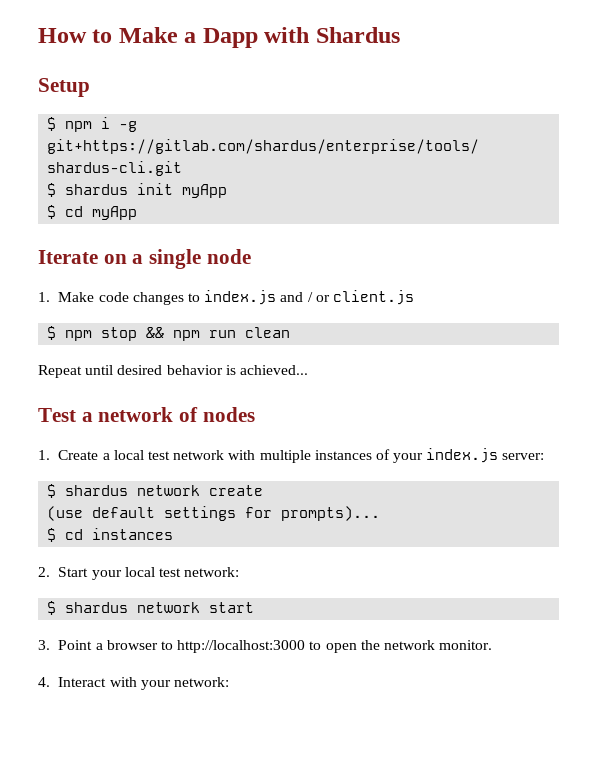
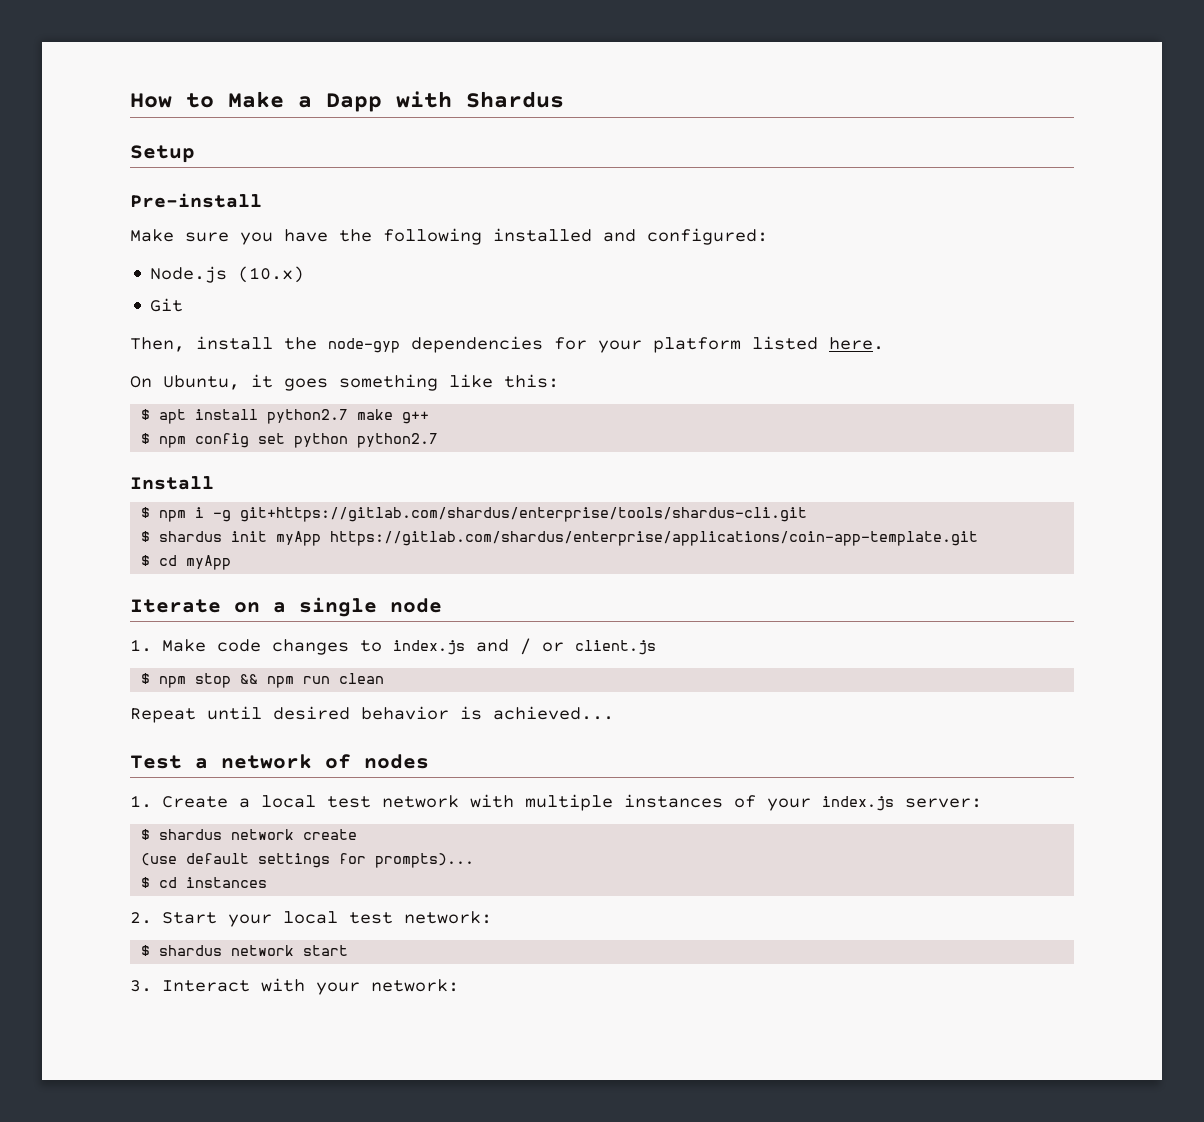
+ Pre-install
+ Make sure you have the following installed and configured:
+ Node.js (10.x)
+ Git
+ Then, install the node-gyp dependencies for your platform listed here.
+ On Ubuntu, it goes something like this:
+ $ apt install python2.7 make g++
+ $ npm config set python python2.7
+ Install
- $ shardus init myApp
+ $ shardus init myApp https://gitlab.com/shardus/enterprise/applications/coin-app-template.git
- 3. Point a browser to http://localhost:3000 to open the network monitor.
- 4. Interact with your network:
+ 3. Interact with your network:

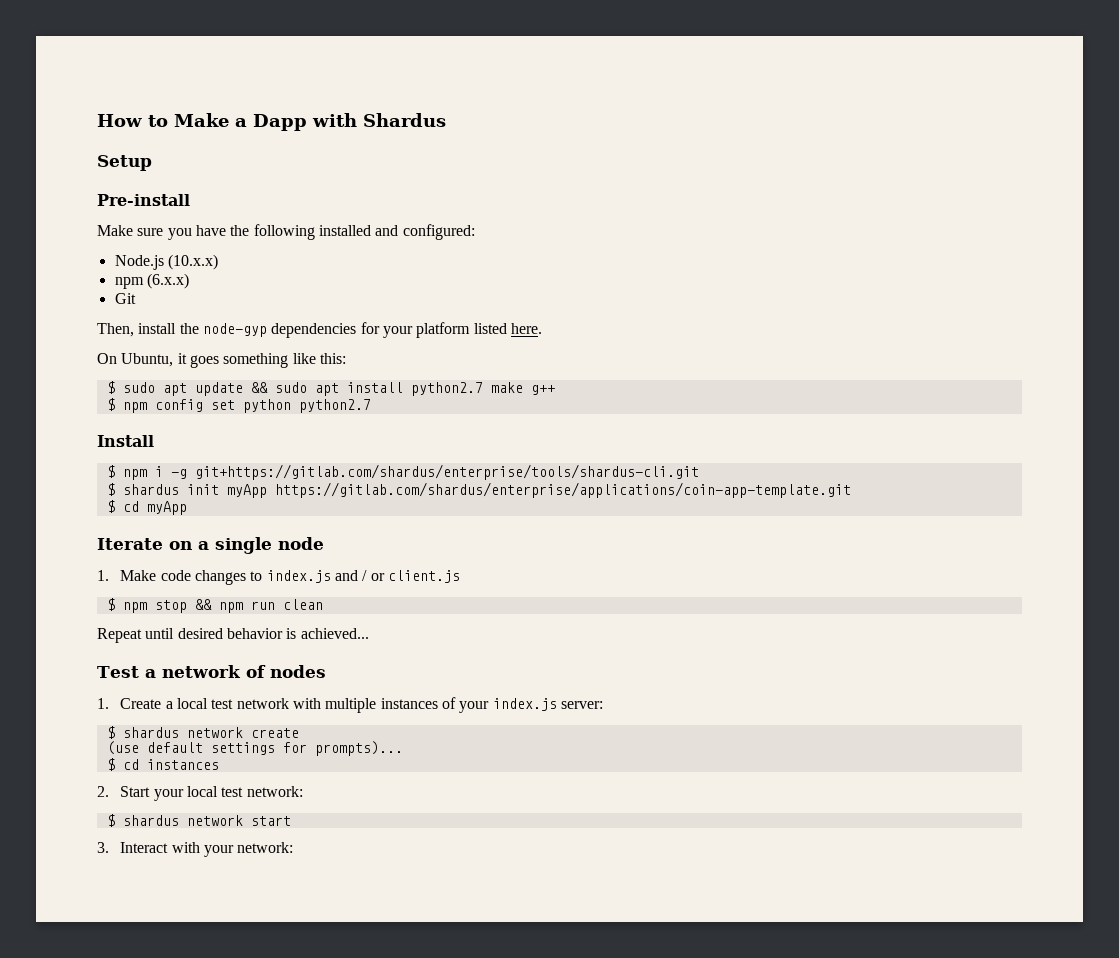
- Node.js (10.x)
+ Node.js (10.x.x)
+ npm (6.x.x)
- $ apt install python2.7 make g++
+ $ sudo apt update && sudo apt install python2.7 make g++

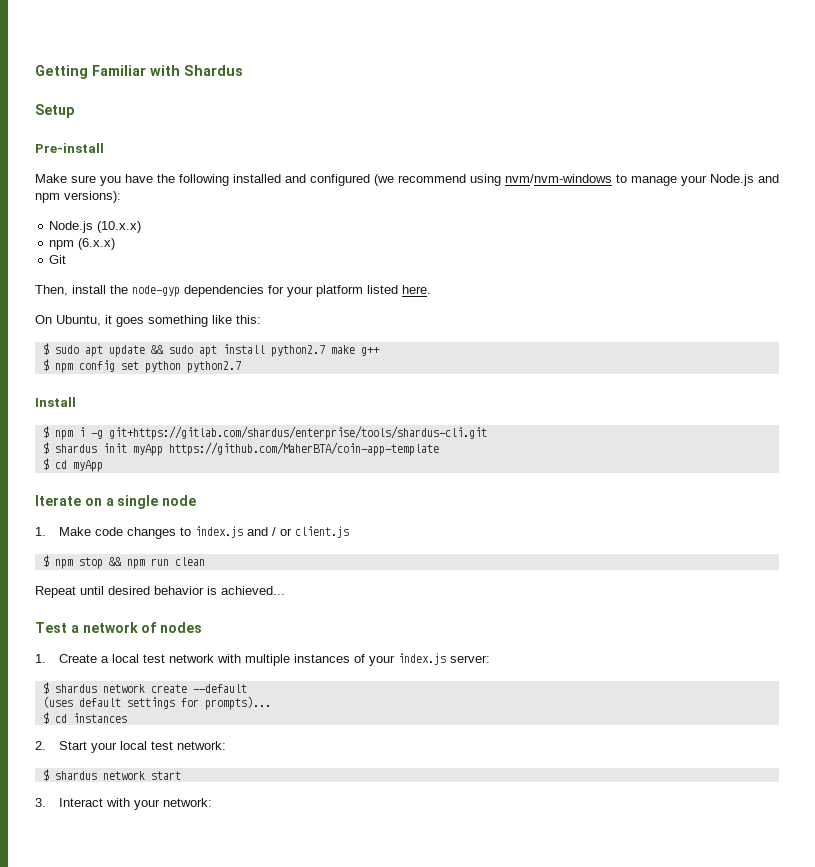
- How to Make a Dapp with Shardus
+ Getting Familiar with Shardus
- Make sure you have the following installed and configured:
+ Make sure you have the following installed and configured (we recommend using nvm/nvm-windows to manage your Node.js and npm versions):
- $ shardus init myApp https://gitlab.com/shardus/enterprise/applications/coin-app-template.git
+ $ shardus init myApp https://github.com/MaherBTA/coin-app-template
- $ shardus network create
- (use default settings for prompts)...
+ $ shardus network create --default
+ (uses default settings for prompts)...

